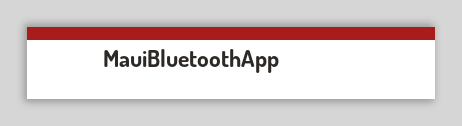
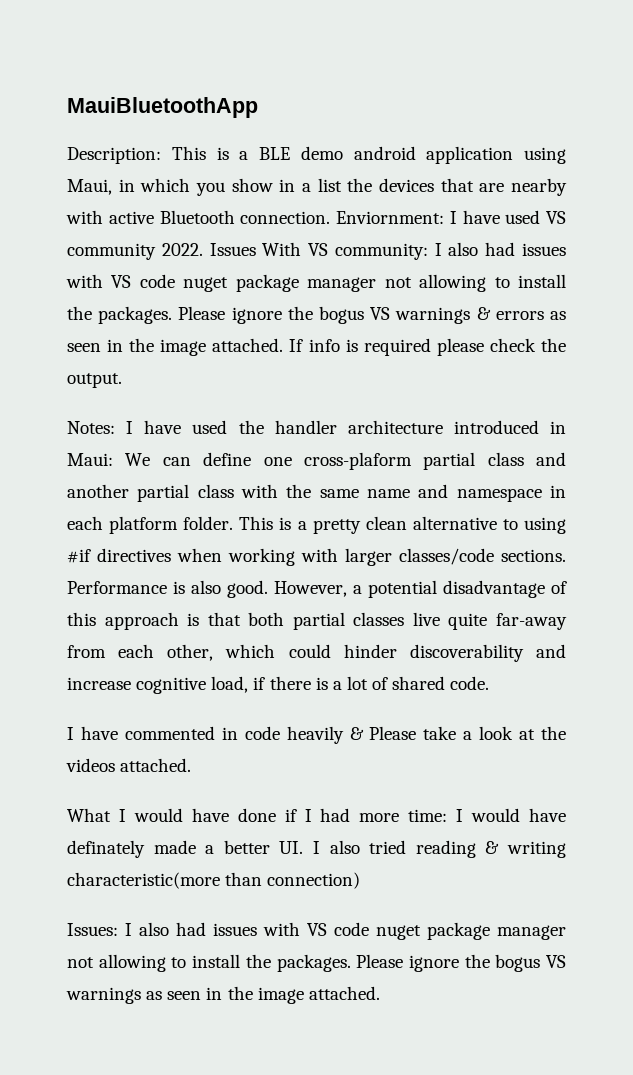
+ Description: This is a BLE demo android application using Maui, in which you show in a list the devices that are nearby with active Bluetooth connection. Enviornment: I have used VS community 2022. Issues With VS community: I also had issues with VS code nuget package manager not allowing to install the packages. Please ignore the bogus VS warnings & errors as seen in the image attached. If info is required please check the output.
+ Notes: I have used the handler architecture introduced in Maui: We can define one cross-plaform partial class and another partial class with the same name and namespace in each platform folder. This is a pretty clean alternative to using #if directives when working with larger classes/code sections. Performance is also good. However, a potential disadvantage of this approach is that both partial classes live quite far-away from each other, which could hinder discoverability and increase cognitive load, if there is a lot of shared code.
+ I have commented in code heavily & Please take a look at the videos attached.
+ What I would have done if I had more time: I would have definately made a better UI. I also tried reading & writing characteristic(more than connection)
+ Issues: I also had issues with VS code nuget package manager not allowing to install the packages. Please ignore the bogus VS warnings as seen in the image attached.

